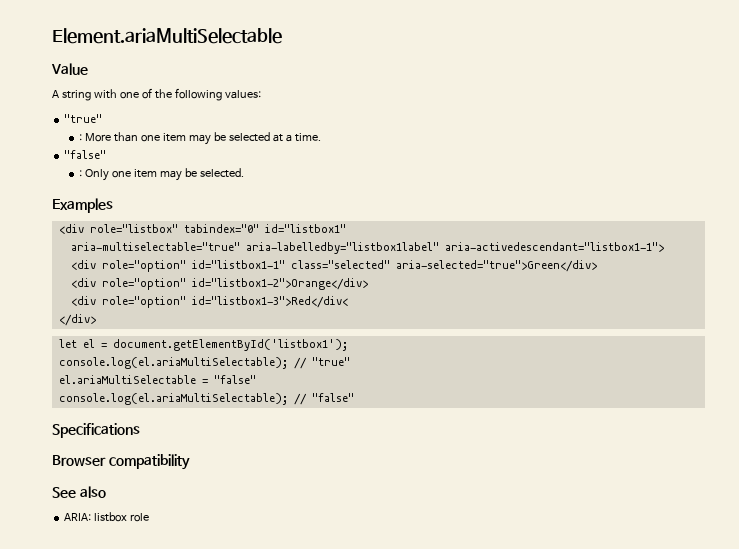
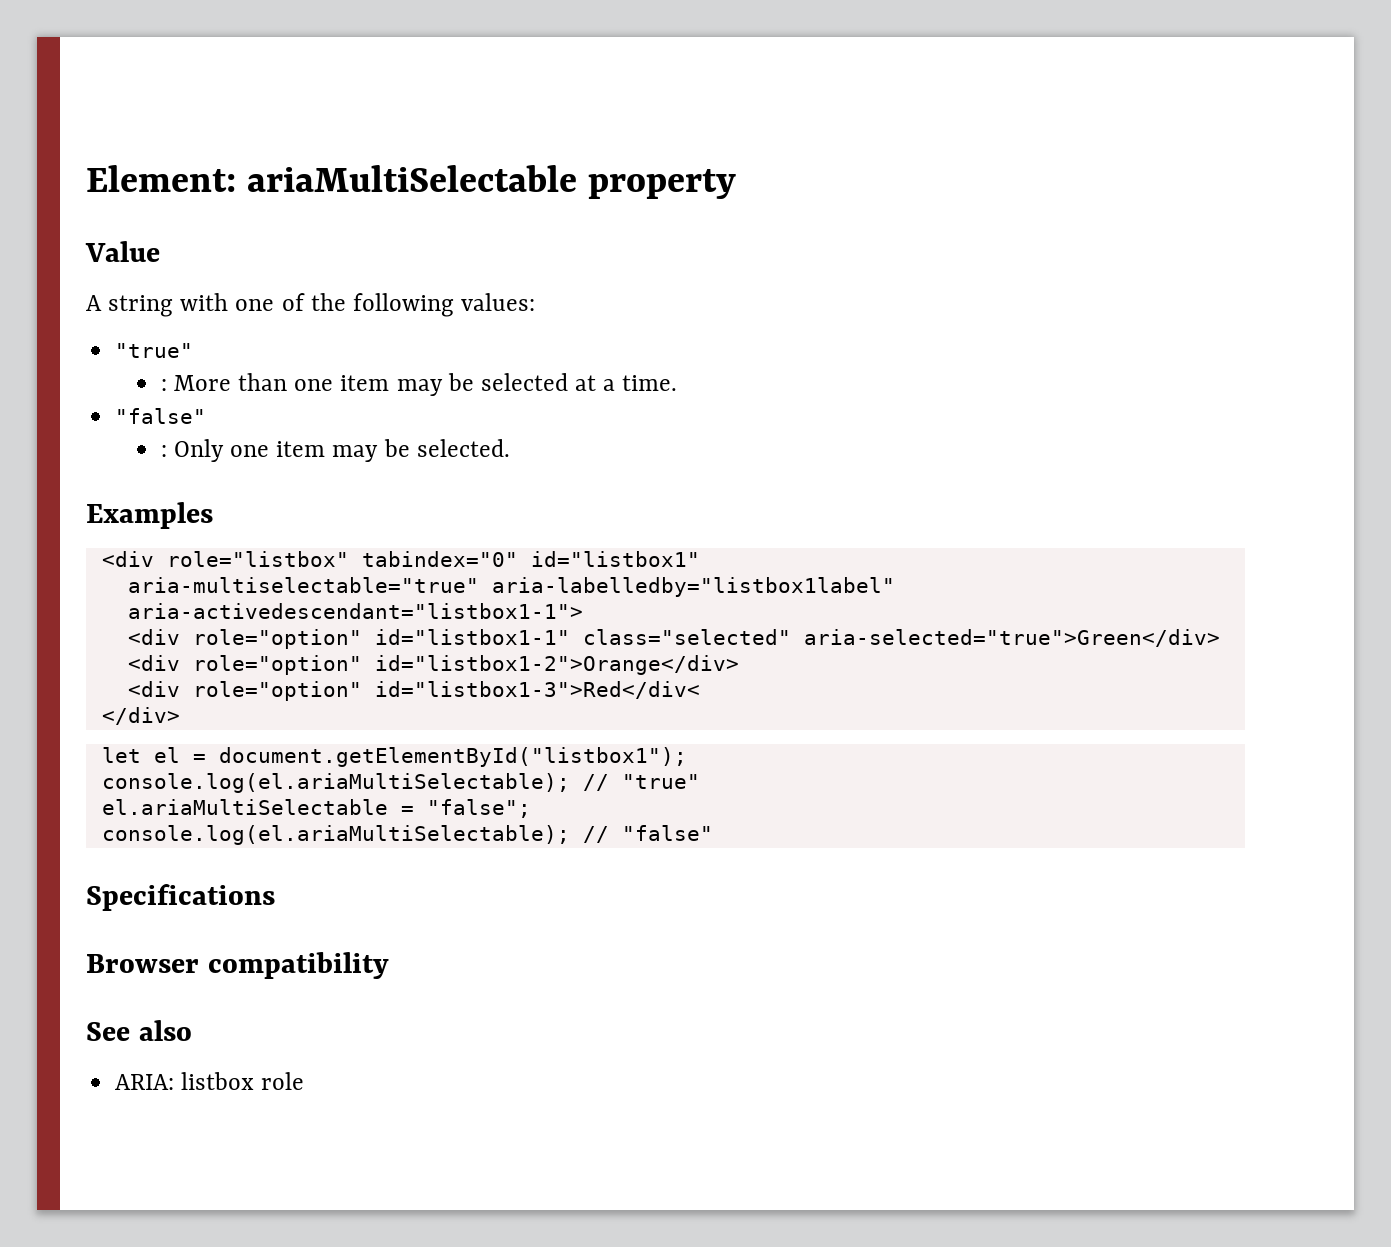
- Element.ariaMultiSelectable
+ Element: ariaMultiSelectable property
- let el = document.getElementById('listbox1');
+ let el = document.getElementById("listbox1");
- el.ariaMultiSelectable = "false"
+ el.ariaMultiSelectable = "false";

